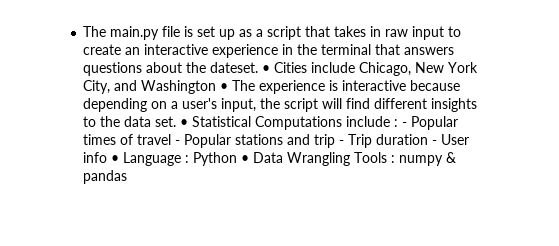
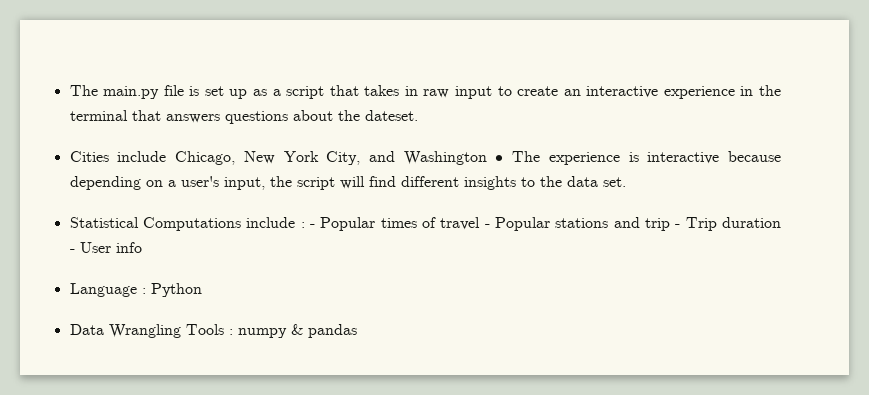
- The main.py file is set up as a script that takes in raw input to create an interactive experience in the terminal that answers questions about the dateset. • Cities include Chicago, New York City, and Washington • The experience is interactive because depending on a user's input, the script will find different insights to the data set. • Statistical Computations include :
+ The main.py file is set up as a script that takes in raw input to create an interactive experience in the terminal that answers questions about the dateset.
+ Cities include Chicago, New York City, and Washington • The experience is interactive because depending on a user's input, the script will find different insights to the data set.
+ Statistical Computations include :
- - Popular times of travel - Popular stations and trip - Trip duration - User info • Language :
+ - Popular times of travel - Popular stations and trip - Trip duration - User info
+ Language :
- Python • Data Wrangling Tools :
+ Python
+ Data Wrangling Tools :

